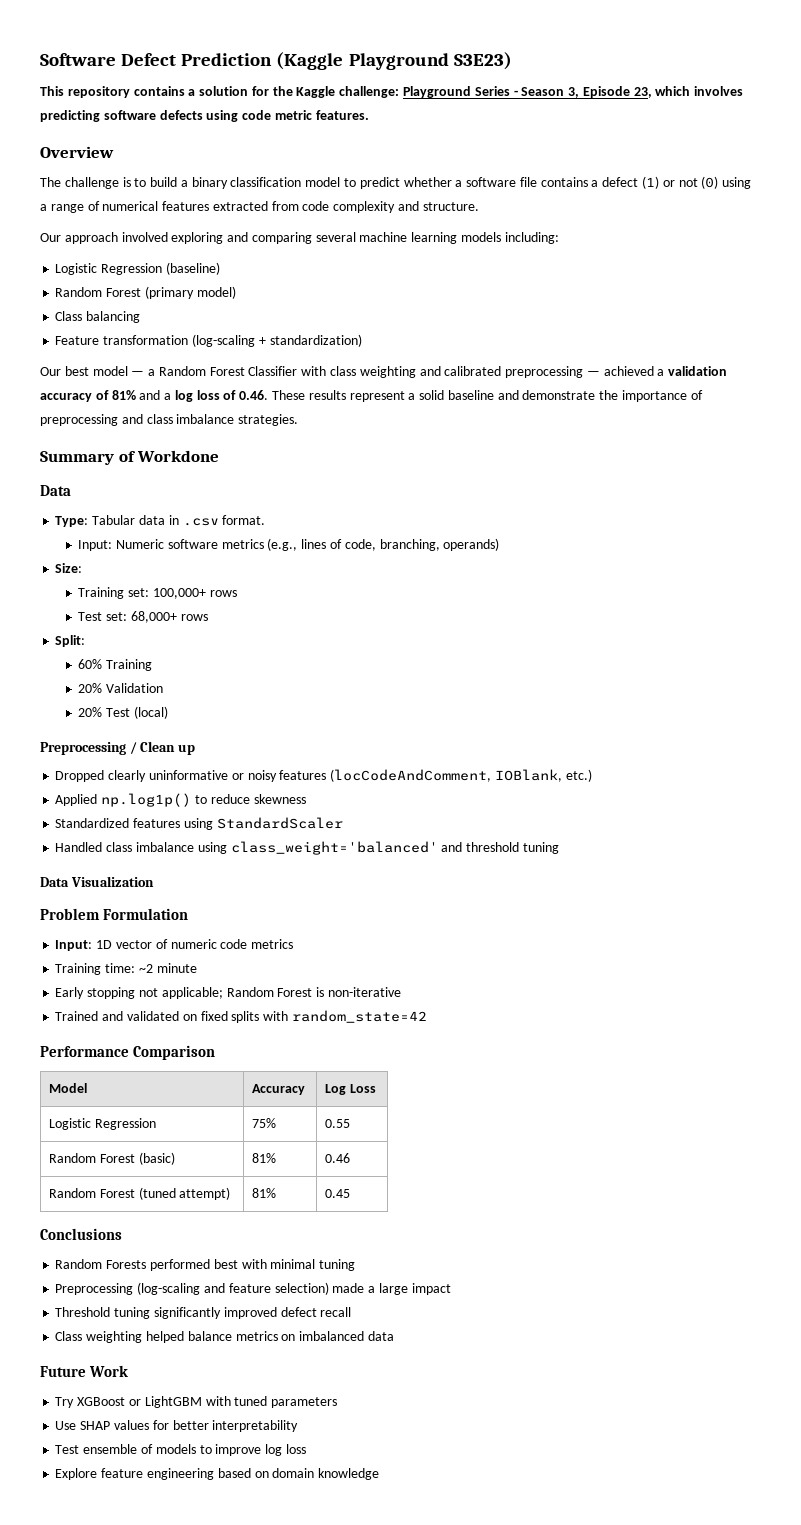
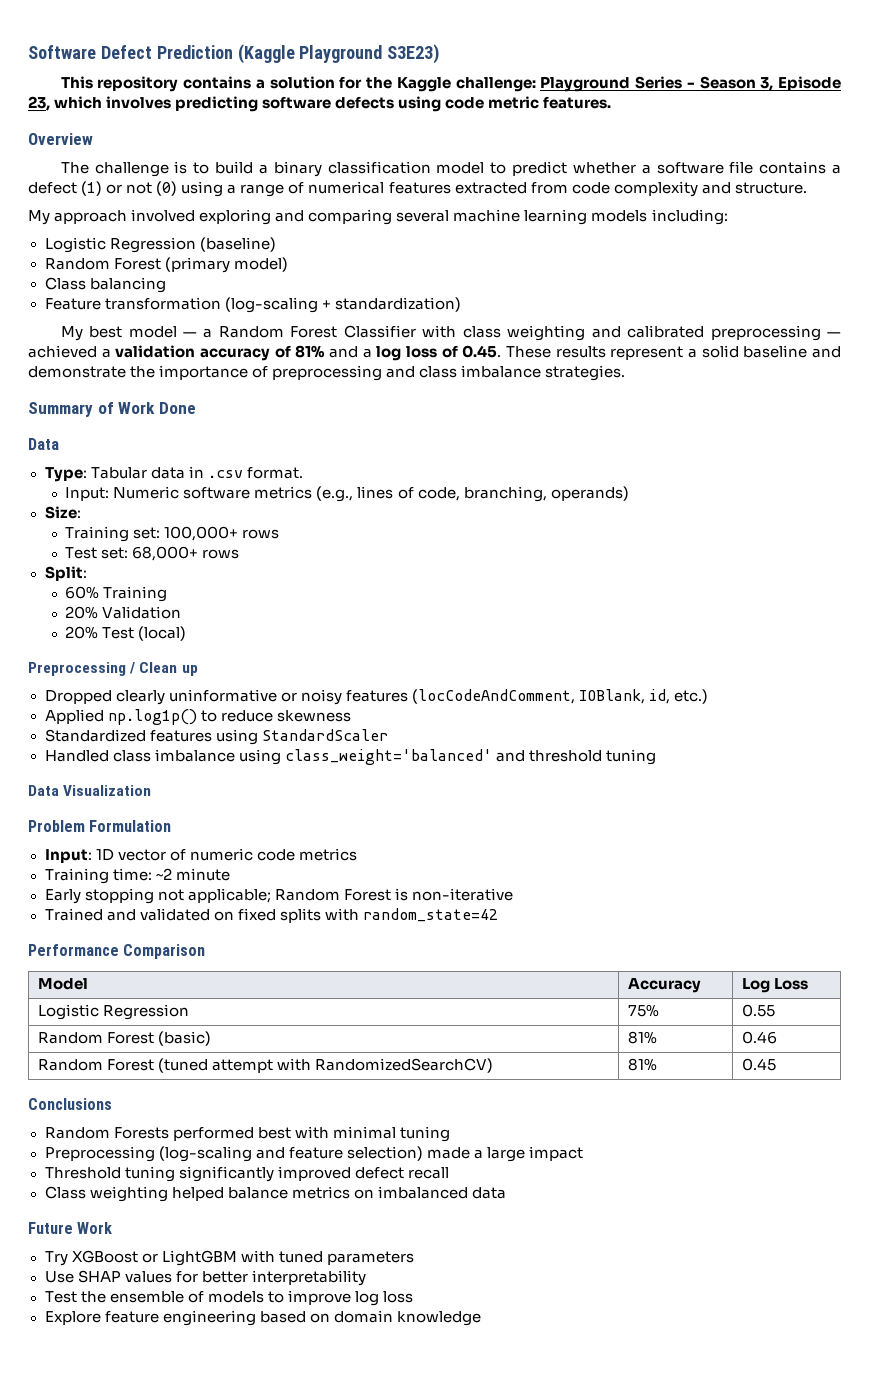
- Our approach involved exploring and comparing several machine learning models including:
+ My approach involved exploring and comparing several machine learning models including:
- Our best model — a Random Forest Classifier with class weighting and calibrated preprocessing — achieved a validation accuracy of 81% and a log loss of 0.46. These results represent a solid baseline and demonstrate the importance of preprocessing and class imbalance strategies.
+ My best model — a Random Forest Classifier with class weighting and calibrated preprocessing — achieved a validation accuracy of 81% and a log loss of 0.45. These results represent a solid baseline and demonstrate the importance of preprocessing and class imbalance strategies.
- Summary of Workdone
+ Summary of Work Done
- Dropped clearly uninformative or noisy features (locCodeAndComment, IOBlank, etc.)
+ Dropped clearly uninformative or noisy features (locCodeAndComment, IOBlank, id, etc.)
- Random Forest (tuned attempt) | 81% | 0.45
+ Random Forest (tuned attempt with RandomizedSearchCV) | 81% | 0.45
- Test ensemble of models to improve log loss
+ Test the ensemble of models to improve log loss

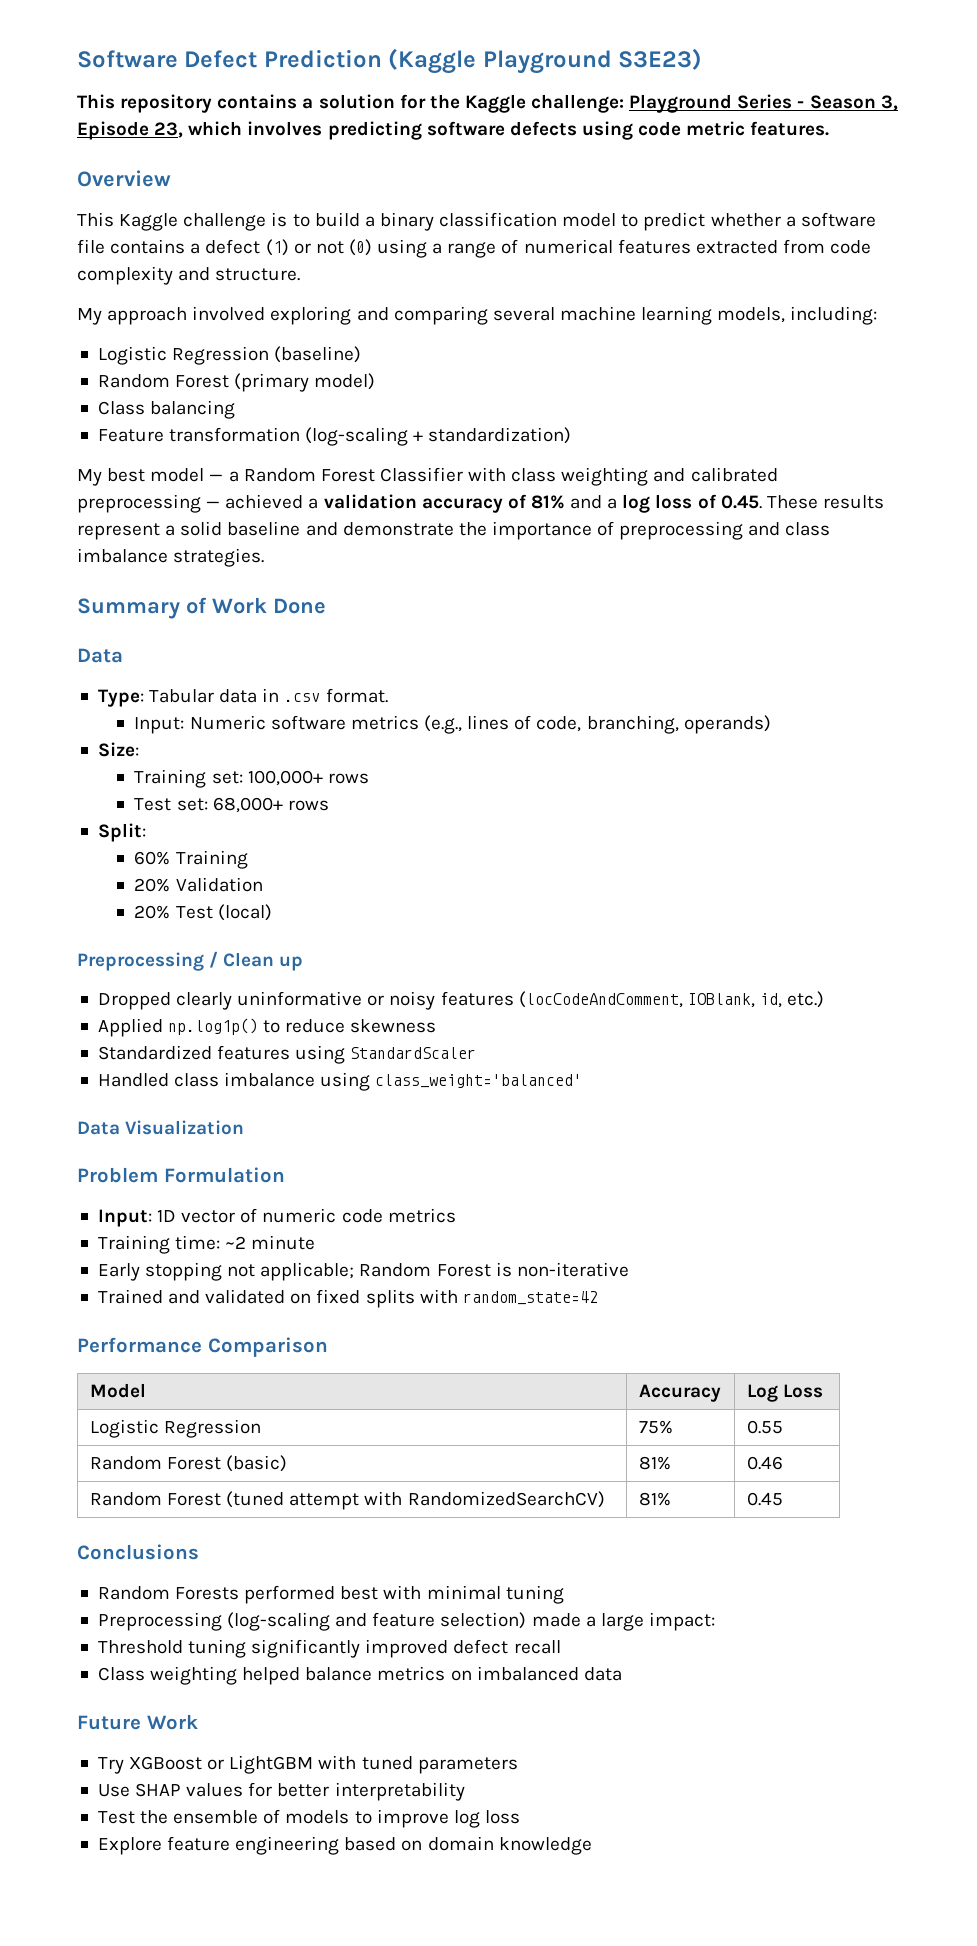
- The challenge is to build a binary classification model to predict whether a software file contains a defect (1) or not (0) using a range of numerical features extracted from code complexity and structure.
+ This Kaggle challenge is to build a binary classification model to predict whether a software file contains a defect (1) or not (0) using a range of numerical features extracted from code complexity and structure.
- My approach involved exploring and comparing several machine learning models including:
+ My approach involved exploring and comparing several machine learning models, including:
- Handled class imbalance using class_weight='balanced' and threshold tuning
+ Handled class imbalance using class_weight='balanced'
- Preprocessing (log-scaling and feature selection) made a large impact
+ Preprocessing (log-scaling and feature selection) made a large impact:

